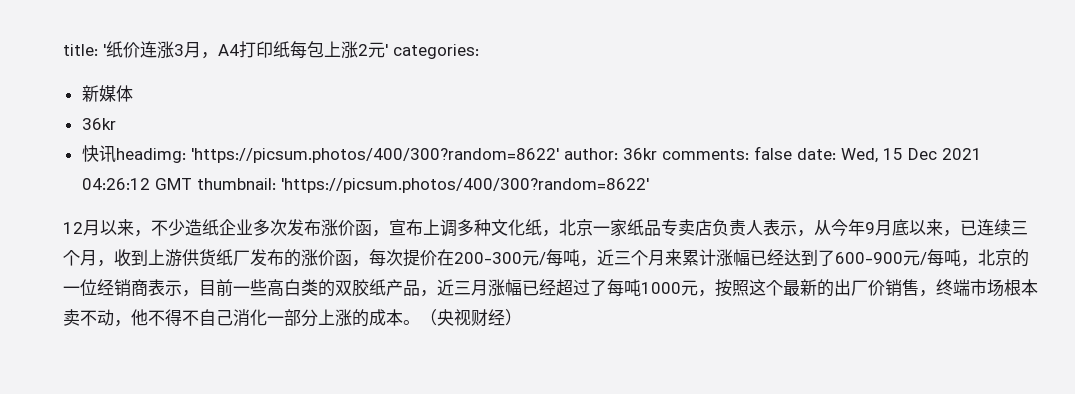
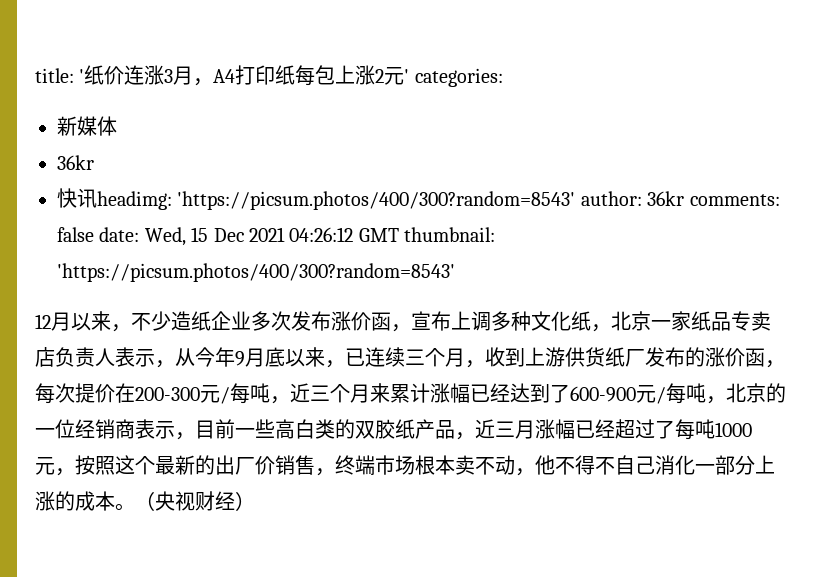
- 快讯headimg: 'https://picsum.photos/400/300?random=8622' author: 36kr comments: false date: Wed, 15 Dec 2021 04:26:12 GMT thumbnail: 'https://picsum.photos/400/300?random=8622'
+ 快讯headimg: 'https://picsum.photos/400/300?random=8543' author: 36kr comments: false date: Wed, 15 Dec 2021 04:26:12 GMT thumbnail: 'https://picsum.photos/400/300?random=8543'

